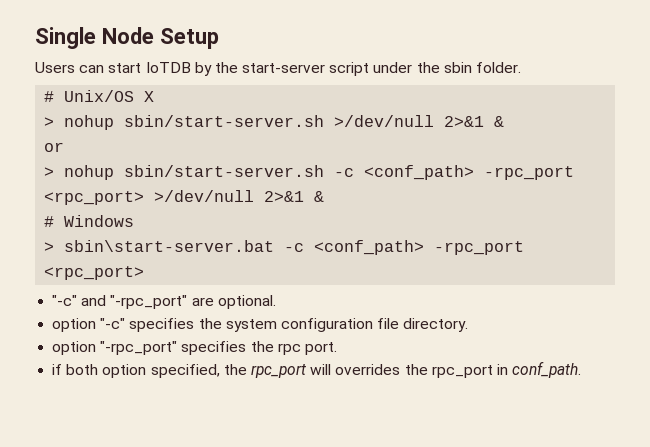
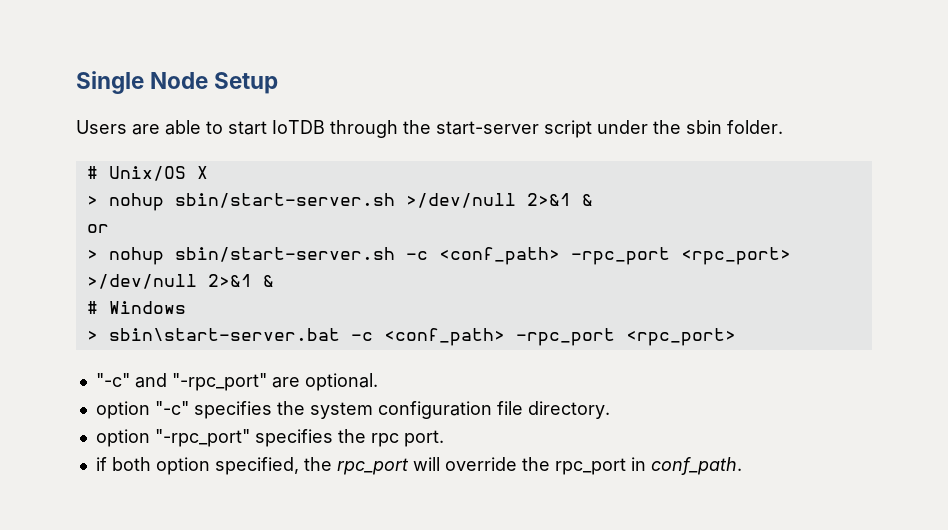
- Users can start IoTDB by the start-server script under the sbin folder.
+ Users are able to start IoTDB through the start-server script under the sbin folder.
- if both option specified, the rpc_port will overrides the rpc_port in conf_path.
+ if both option specified, the rpc_port will override the rpc_port in conf_path.

